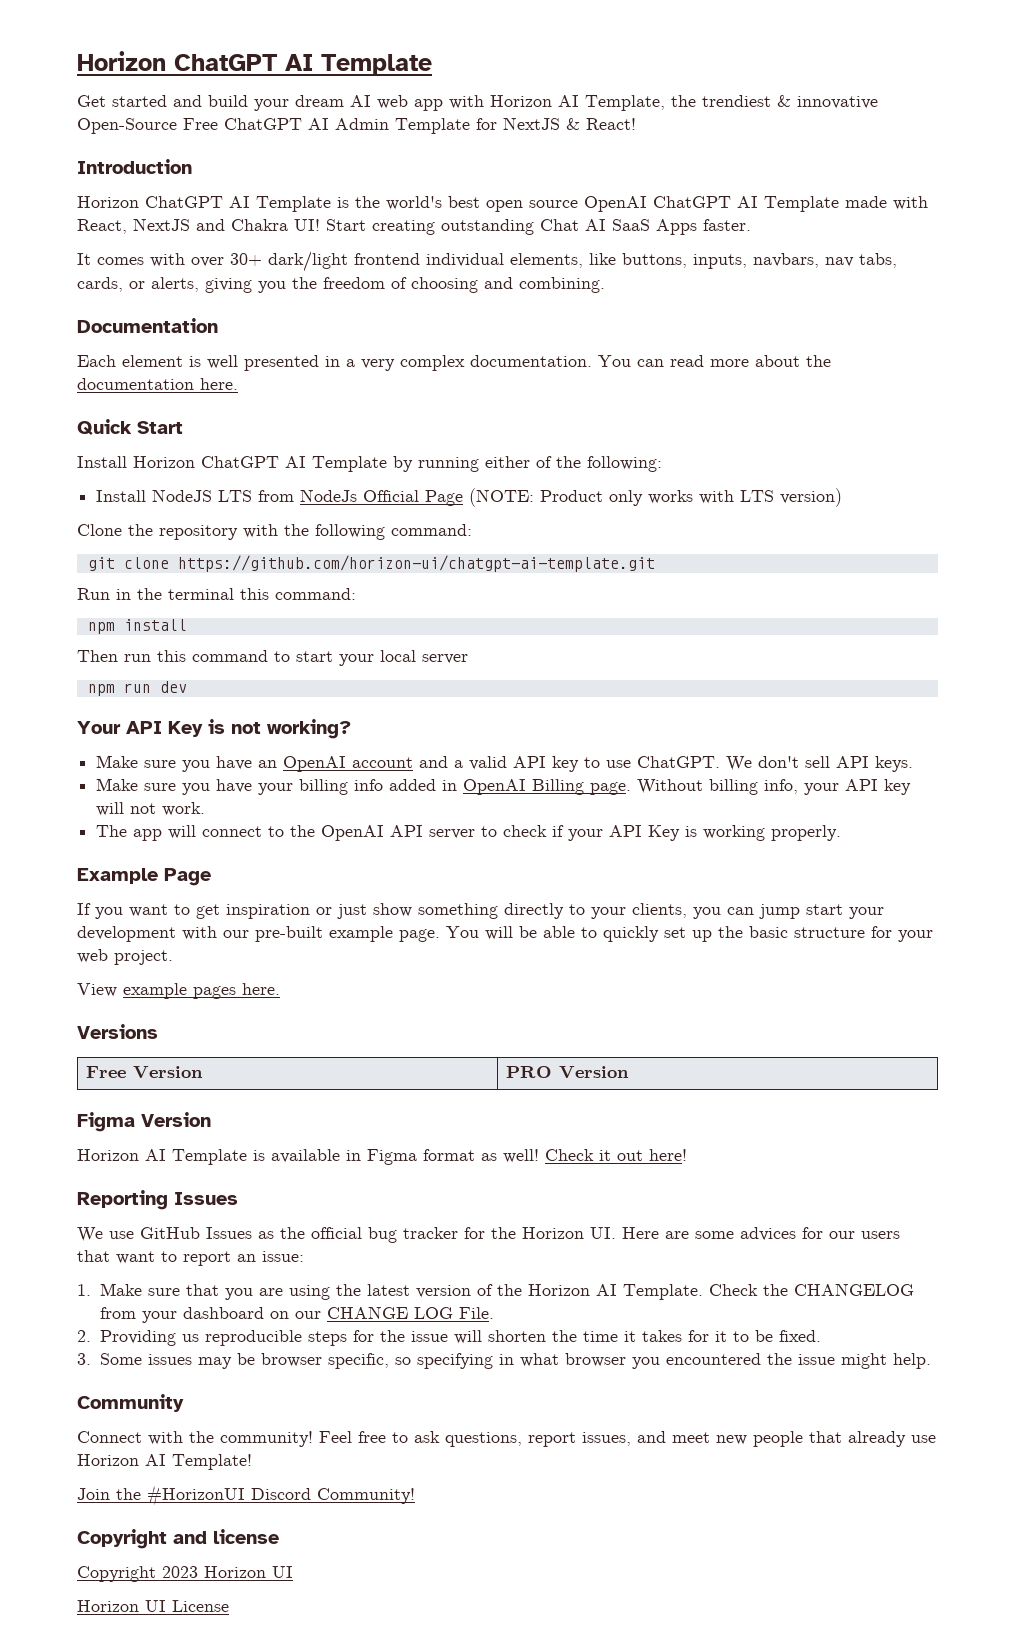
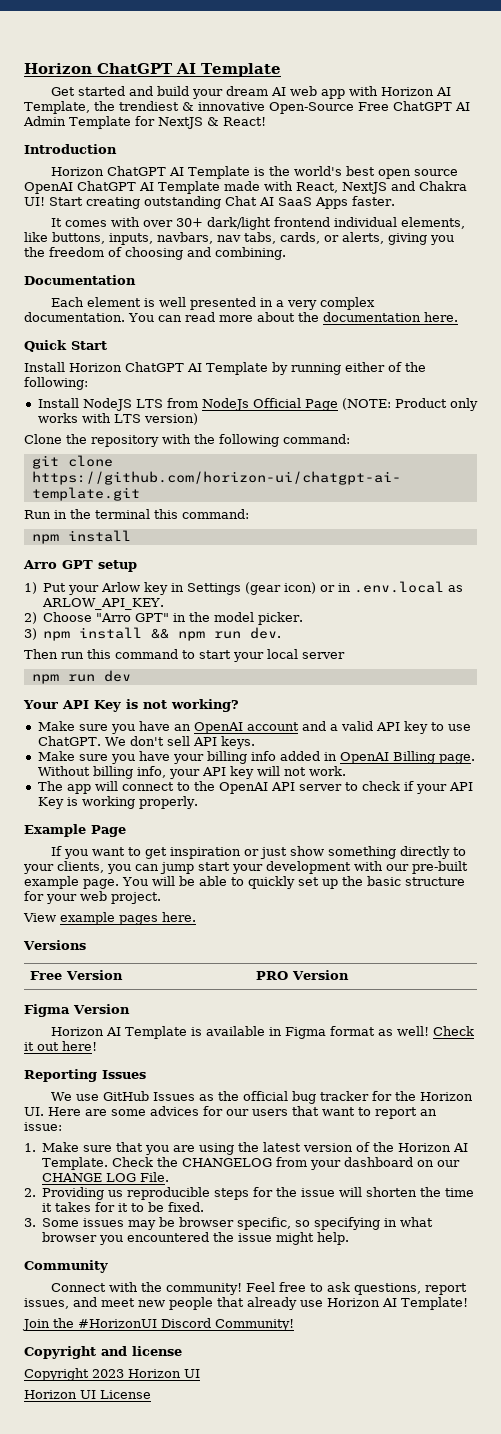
+ Arro GPT setup
+ 1) Put your Arlow key in Settings (gear icon) or in .env.local as ARLOW_API_KEY.
+ 2) Choose "Arro GPT" in the model picker.
+ 3) npm install && npm run dev.

